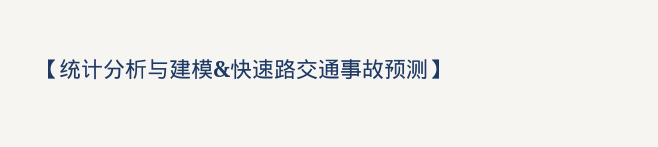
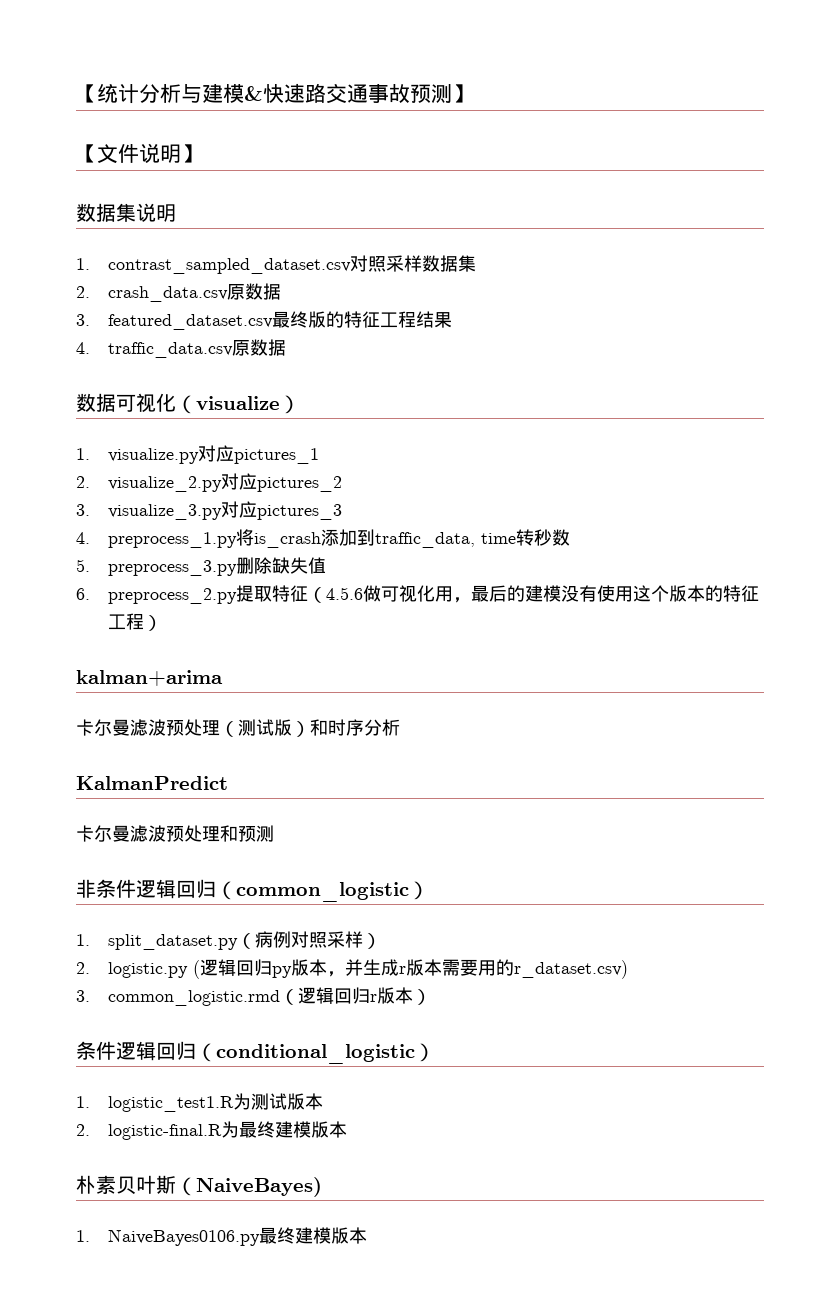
+ 【文件说明】
+ 数据集说明
+ 1. contrast_sampled_dataset.csv对照采样数据集
+ 2. crash_data.csv原数据
+ 3. featured_dataset.csv最终版的特征工程结果
+ 4. traffic_data.csv原数据
+ 数据可视化（visualize）
+ 1. visualize.py对应pictures_1
+ 2. visualize_2.py对应pictures_2
+ 3. visualize_3.py对应pictures_3
+ 4. preprocess_1.py将is_crash添加到traffic_data, time转秒数
+ 5. preprocess_3.py删除缺失值
+ 6. preprocess_2.py提取特征（4.5.6做可视化用，最后的建模没有使用这个版本的特征工程）
+ kalman+arima
+ 卡尔曼滤波预处理（测试版）和时序分析
+ KalmanPredict
+ 卡尔曼滤波预处理和预测
+ 非条件逻辑回归（common_logistic）
+ 1. split_dataset.py（病例对照采样）
+ 2. logistic.py (逻辑回归py版本，并生成r版本需要用的r_dataset.csv)
+ 3. common_logistic.rmd（逻辑回归r版本）
+ 条件逻辑回归（conditional_logistic）
+ 1. logistic_test1.R为测试版本
+ 2. logistic-final.R为最终建模版本
+ 朴素贝叶斯（NaiveBayes)
+ 1. NaiveBayes0106.py最终建模版本

